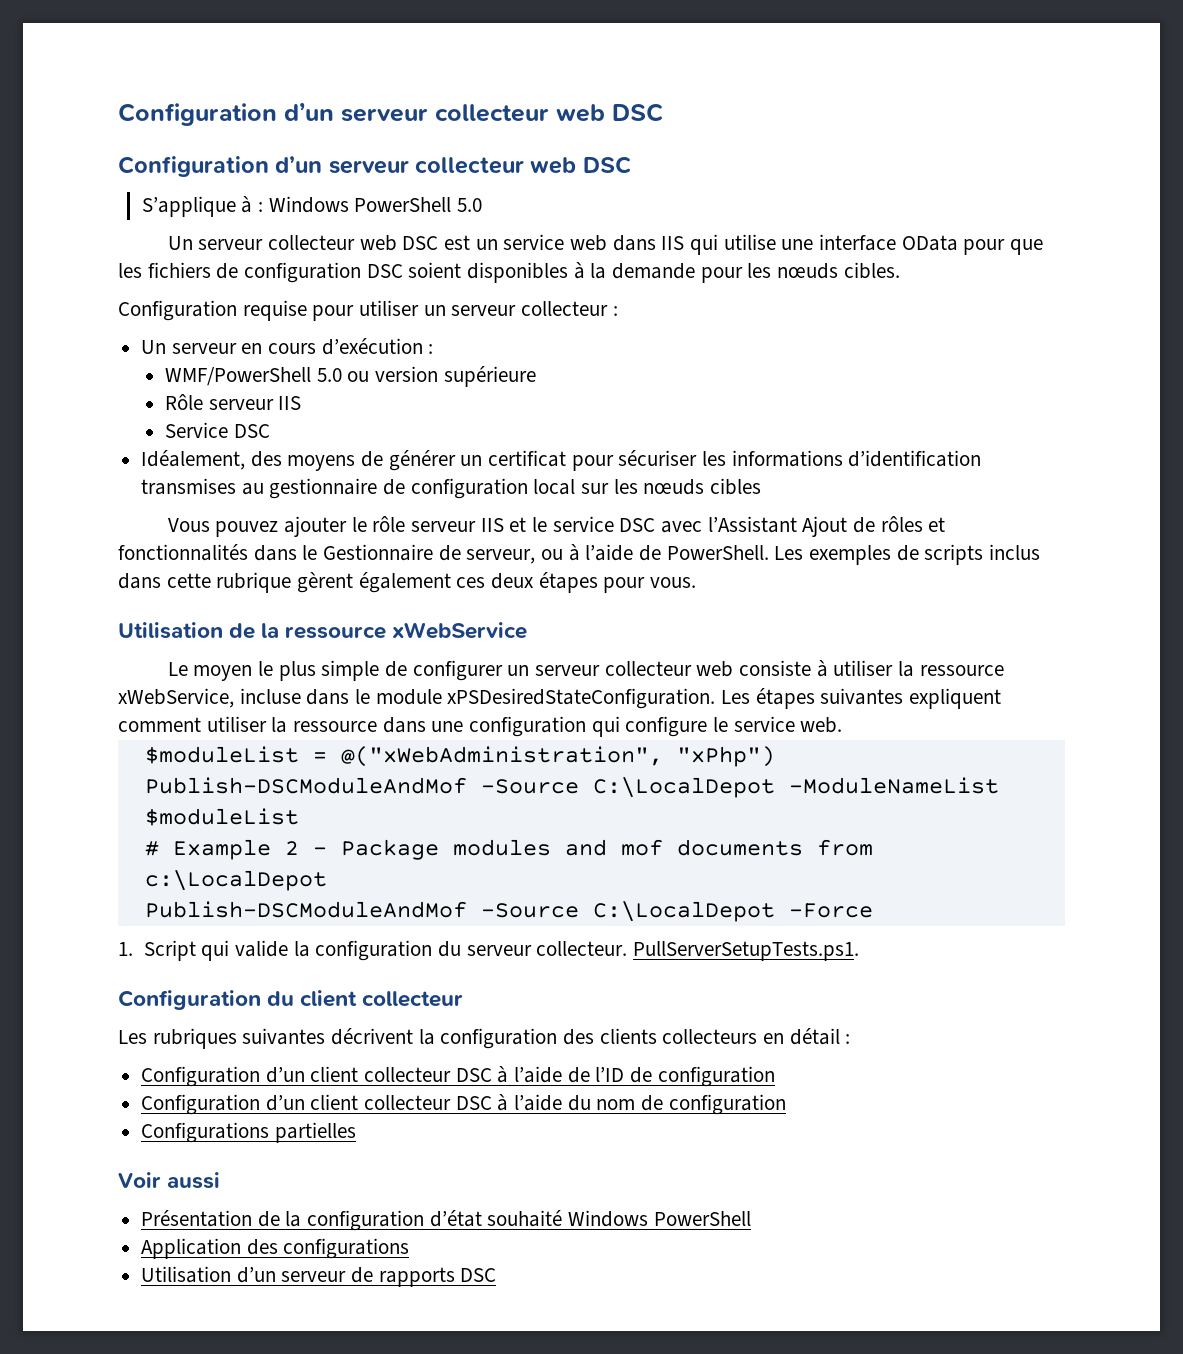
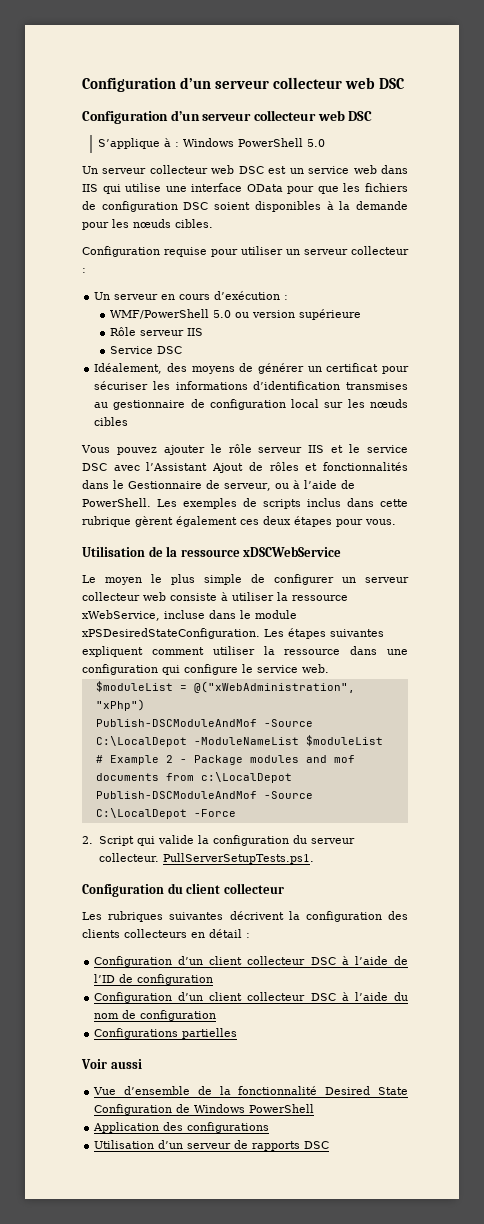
- Utilisation de la ressource xWebService
+ Utilisation de la ressource xDSCWebService
- 1. Script qui valide la configuration du serveur collecteur.
+ 2. Script qui valide la configuration du serveur collecteur.
- Présentation de la configuration d’état souhaité Windows PowerShell
+ Vue d’ensemble de la fonctionnalité Desired State Configuration de Windows PowerShell

